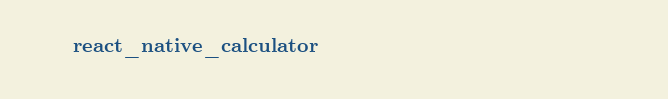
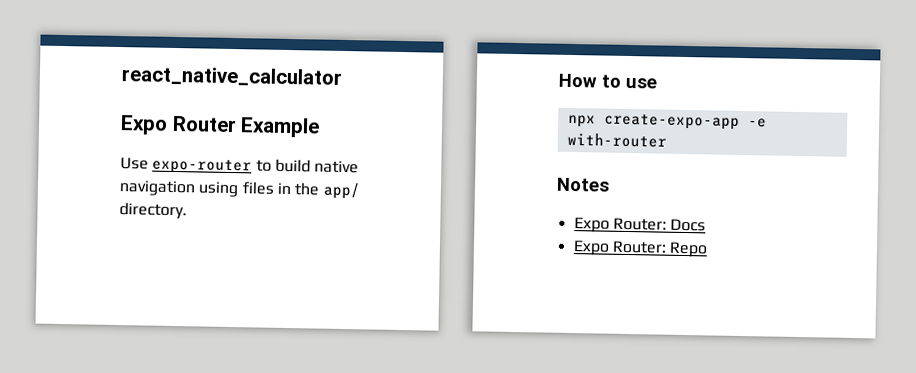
+ Expo Router Example
+ Use expo-router to build native navigation using files in the app/ directory.
+ How to use
+ npx create-expo-app -e with-router
+ Notes
+ Expo Router: Docs
+ Expo Router: Repo

